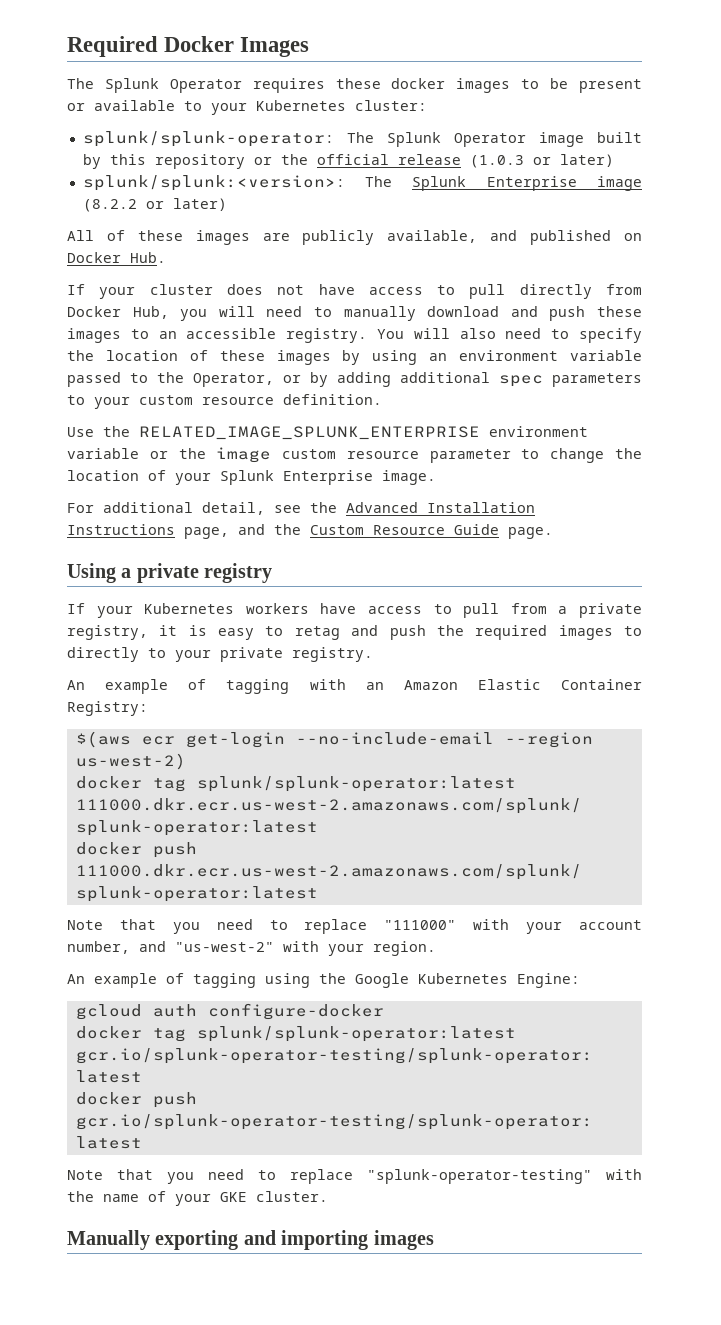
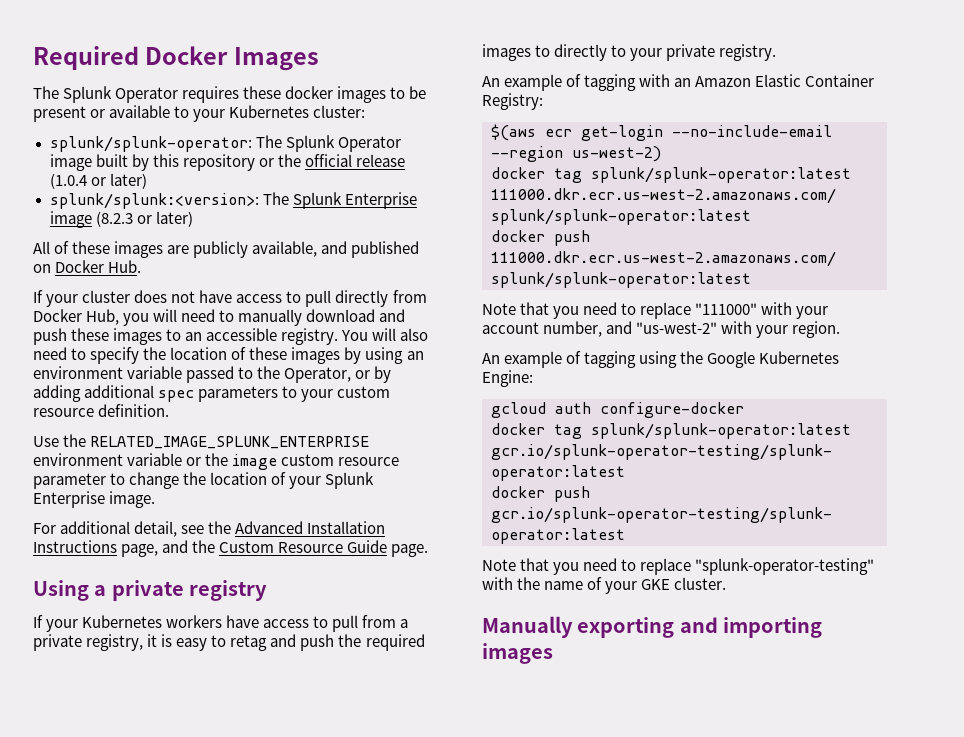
- splunk/splunk-operator: The Splunk Operator image built by this repository or the official release (1.0.3 or later)
+ splunk/splunk-operator: The Splunk Operator image built by this repository or the official release (1.0.4 or later)
- splunk/splunk:<version>: The Splunk Enterprise image (8.2.2 or later)
+ splunk/splunk:<version>: The Splunk Enterprise image (8.2.3 or later)

